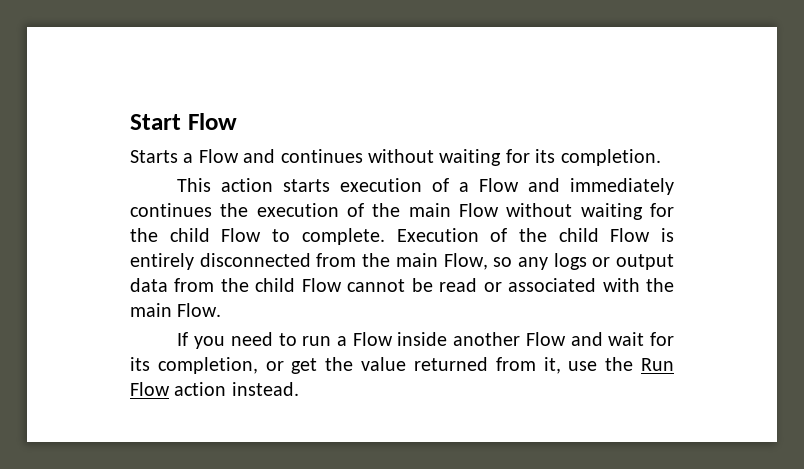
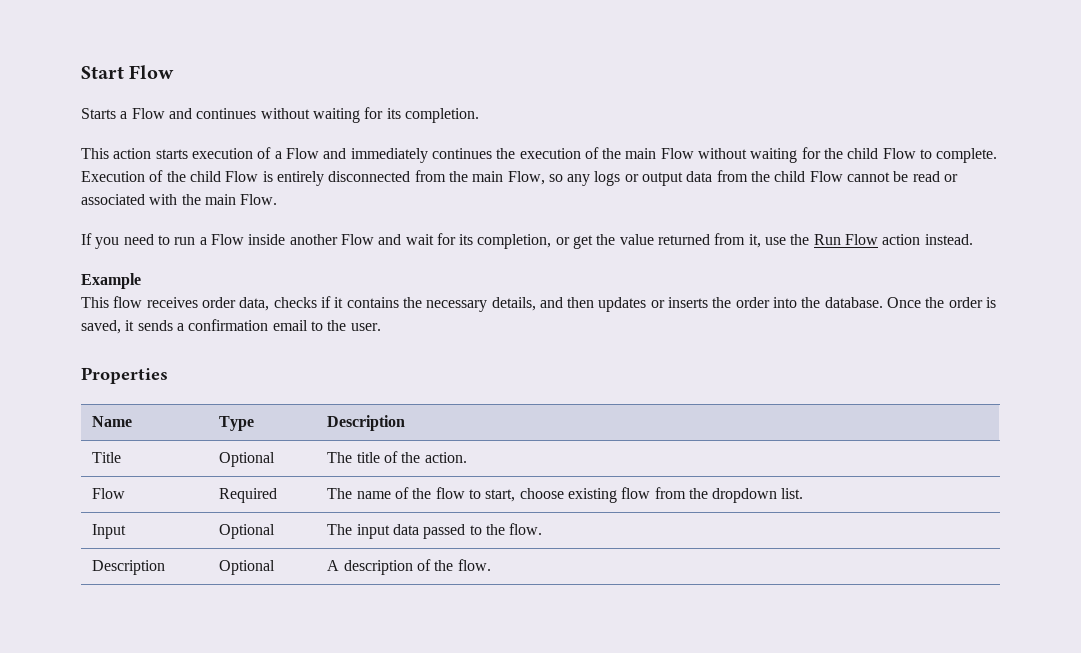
+ Example
+ This flow receives order data, checks if it contains the necessary details, and then updates or inserts the order into the database. Once the order is saved, it sends a confirmation email to the user.
+ Properties
+ Name | Type | Description
+ Title | Optional | The title of the action.
+ Flow | Required | The name of the flow to start, choose existing flow from the dropdown list.
+ Input | Optional | The input data passed to the flow.
+ Description | Optional | A description of the flow.

